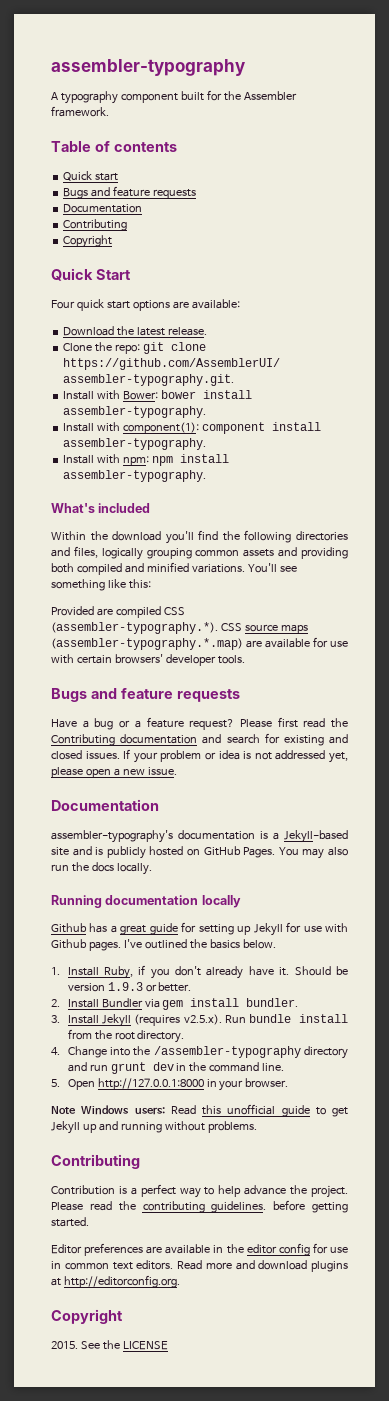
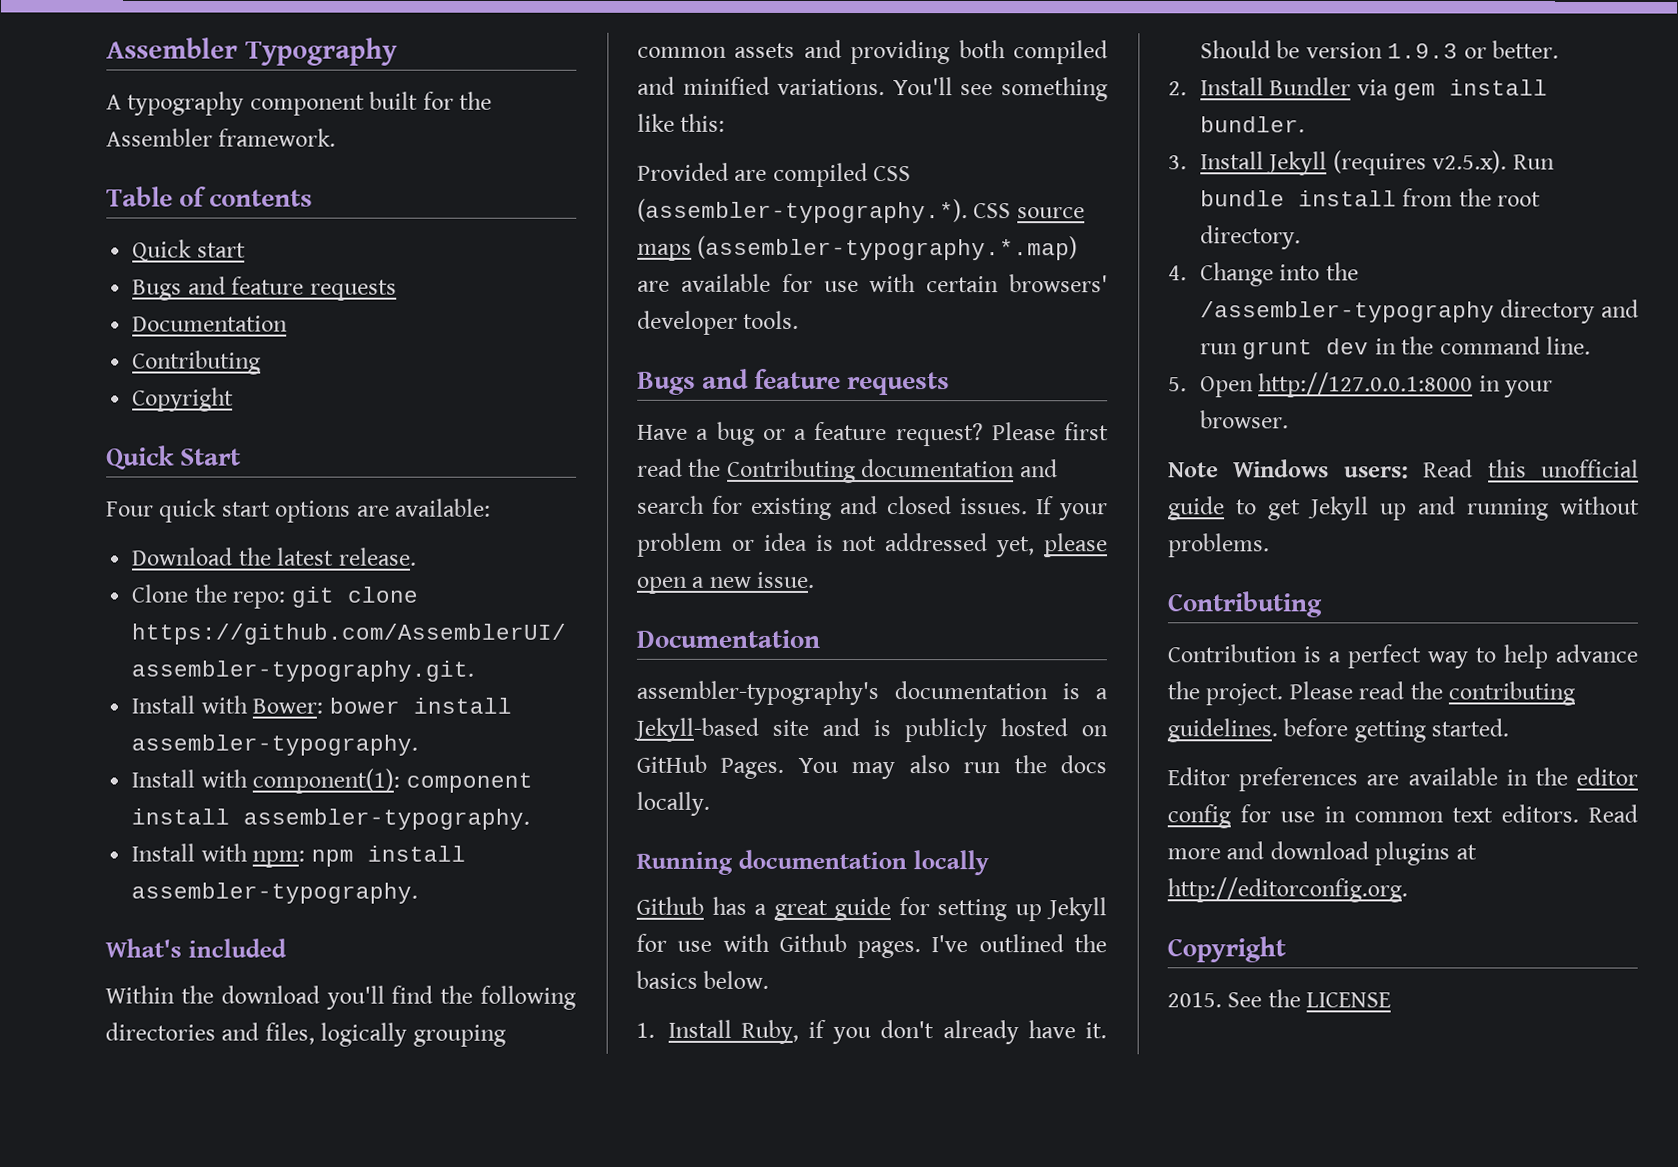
- assembler-typography
+ Assembler Typography

